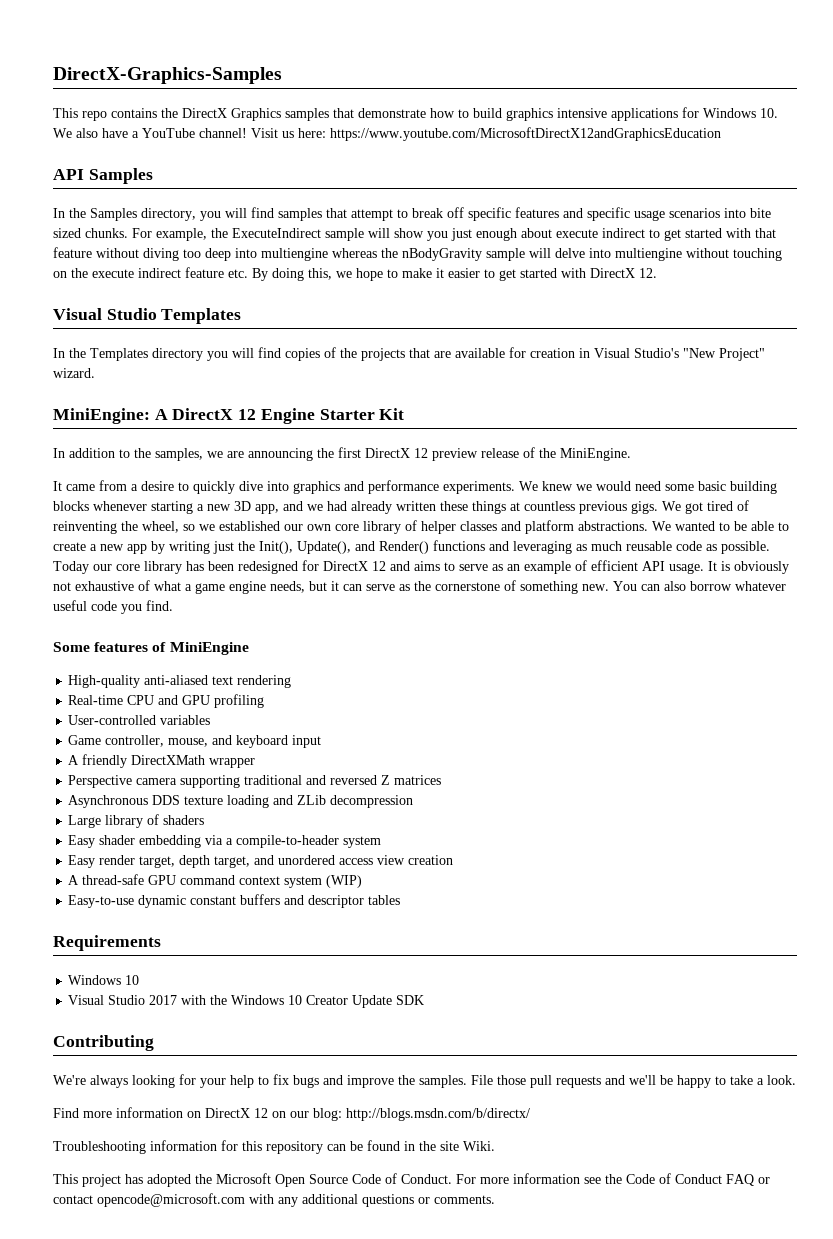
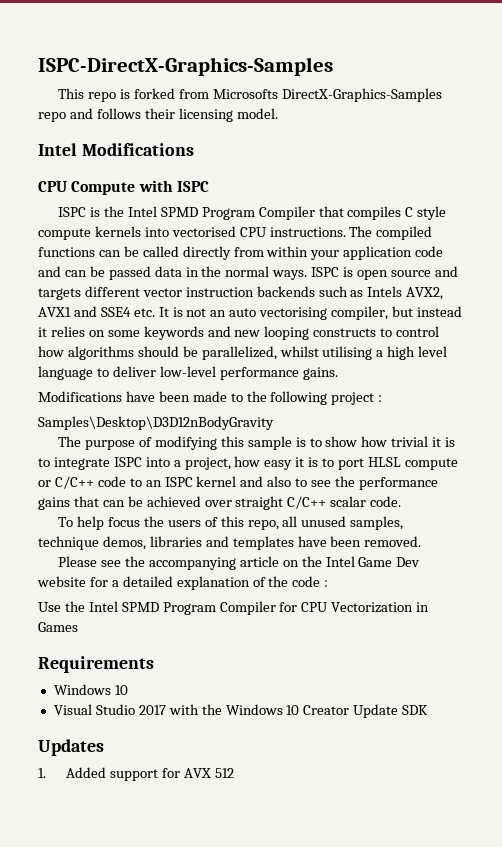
- DirectX-Graphics-Samples
+ ISPC-DirectX-Graphics-Samples
- This repo contains the DirectX Graphics samples that demonstrate how to build graphics intensive applications for Windows 10. We also have a YouTube channel! Visit us here: https://www.youtube.com/MicrosoftDirectX12andGraphicsEducation
- API Samples
- In the Samples directory, you will find samples that attempt to break off specific features and specific usage scenarios into bite sized chunks. For example, the ExecuteIndirect sample will show you just enough about execute indirect to get started with that feature without diving too deep into multiengine whereas the nBodyGravity sample will delve into multiengine without touching on the execute indirect feature etc. By doing this, we hope to make it easier to get started with DirectX 12.
- Visual Studio Templates
- In the Templates directory you will find copies of the projects that are available for creation in Visual Studio's "New Project" wizard.
- MiniEngine: A DirectX 12 Engine Starter Kit
- In addition to the samples, we are announcing the first DirectX 12 preview release of the MiniEngine.
- It came from a desire to quickly dive into graphics and performance experiments. We knew we would need some basic building blocks whenever starting a new 3D app, and we had already written these things at countless previous gigs. We got tired of reinventing the wheel, so we established our own core library of helper classes and platform abstractions. We wanted to be able to create a new app by writing just the Init(), Update(), and Render() functions and leveraging as much reusable code as possible. Today our core library has been redesigned for DirectX 12 and aims to serve as an example of efficient API usage. It is obviously not exhaustive of what a game engine needs, but it can serve as the cornerstone of something new. You can also borrow whatever useful code you find.
- Some features of MiniEngine
- High-quality anti-aliased text rendering
- Real-time CPU and GPU profiling
- User-controlled variables
- Game controller, mouse, and keyboard input
- A friendly DirectXMath wrapper
- Perspective camera supporting traditional and reversed Z matrices
- Asynchronous DDS texture loading and ZLib decompression
- Large library of shaders
- Easy shader embedding via a compile-to-header system
- Easy render target, depth target, and unordered access view creation
- A thread-safe GPU command context system (WIP)
- Easy-to-use dynamic constant buffers and descriptor tables
+ This repo is forked from Microsofts DirectX-Graphics-Samples repo and follows their licensing model.
+ Intel Modifications
+ CPU Compute with ISPC
+ ISPC is the Intel SPMD Program Compiler that compiles C style compute kernels into vectorised CPU instructions. The compiled functions can be called directly from within your application code and can be passed data in the normal ways. ISPC is open source and targets different vector instruction backends such as Intels AVX2, AVX1 and SSE4 etc. It is not an auto vectorising compiler, but instead it relies on some keywords and new looping constructs to control how algorithms should be parallelized, whilst utilising a high level language to deliver low-level performance gains.
+ Modifications have been made to the following project :
+ Samples\Desktop\D3D12nBodyGravity
+ The purpose of modifying this sample is to show how trivial it is to integrate ISPC into a project, how easy it is to port HLSL compute or C/C++ code to an ISPC kernel and also to see the performance gains that can be achieved over straight C/C++ scalar code.
+ To help focus the users of this repo, all unused samples, technique demos, libraries and templates have been removed.
+ Please see the accompanying article on the Intel Game Dev website for a detailed explanation of the code :
+ Use the Intel SPMD Program Compiler for CPU Vectorization in Games
- Contributing
- We're always looking for your help to fix bugs and improve the samples. File those pull requests and we'll be happy to take a look.
- Find more information on DirectX 12 on our blog: http://blogs.msdn.com/b/directx/
- Troubleshooting information for this repository can be found in the site Wiki.
- This project has adopted the Microsoft Open Source Code of Conduct. For more information see the Code of Conduct FAQ or contact opencode@microsoft.com with any additional questions or comments.
+ Updates
+ 1. Added support for AVX 512

